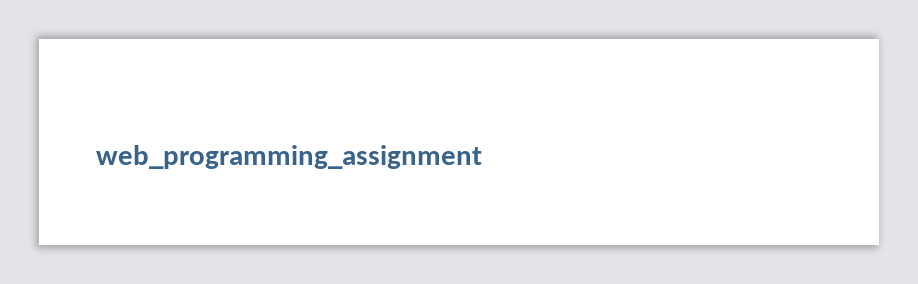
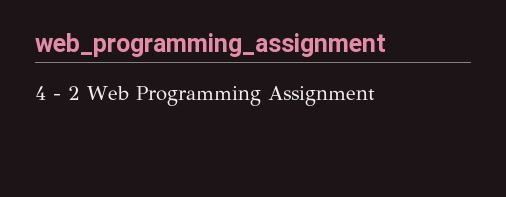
+ 4 - 2 Web Programming Assignment

